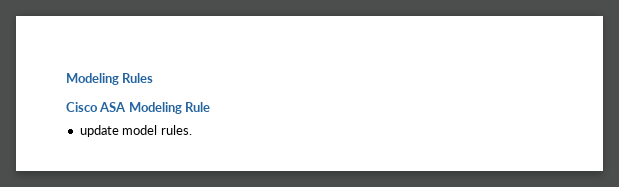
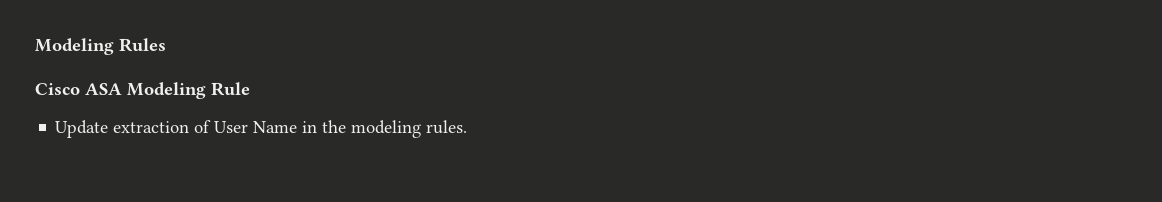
- update model rules.
+ Update extraction of User Name in the modeling rules.

